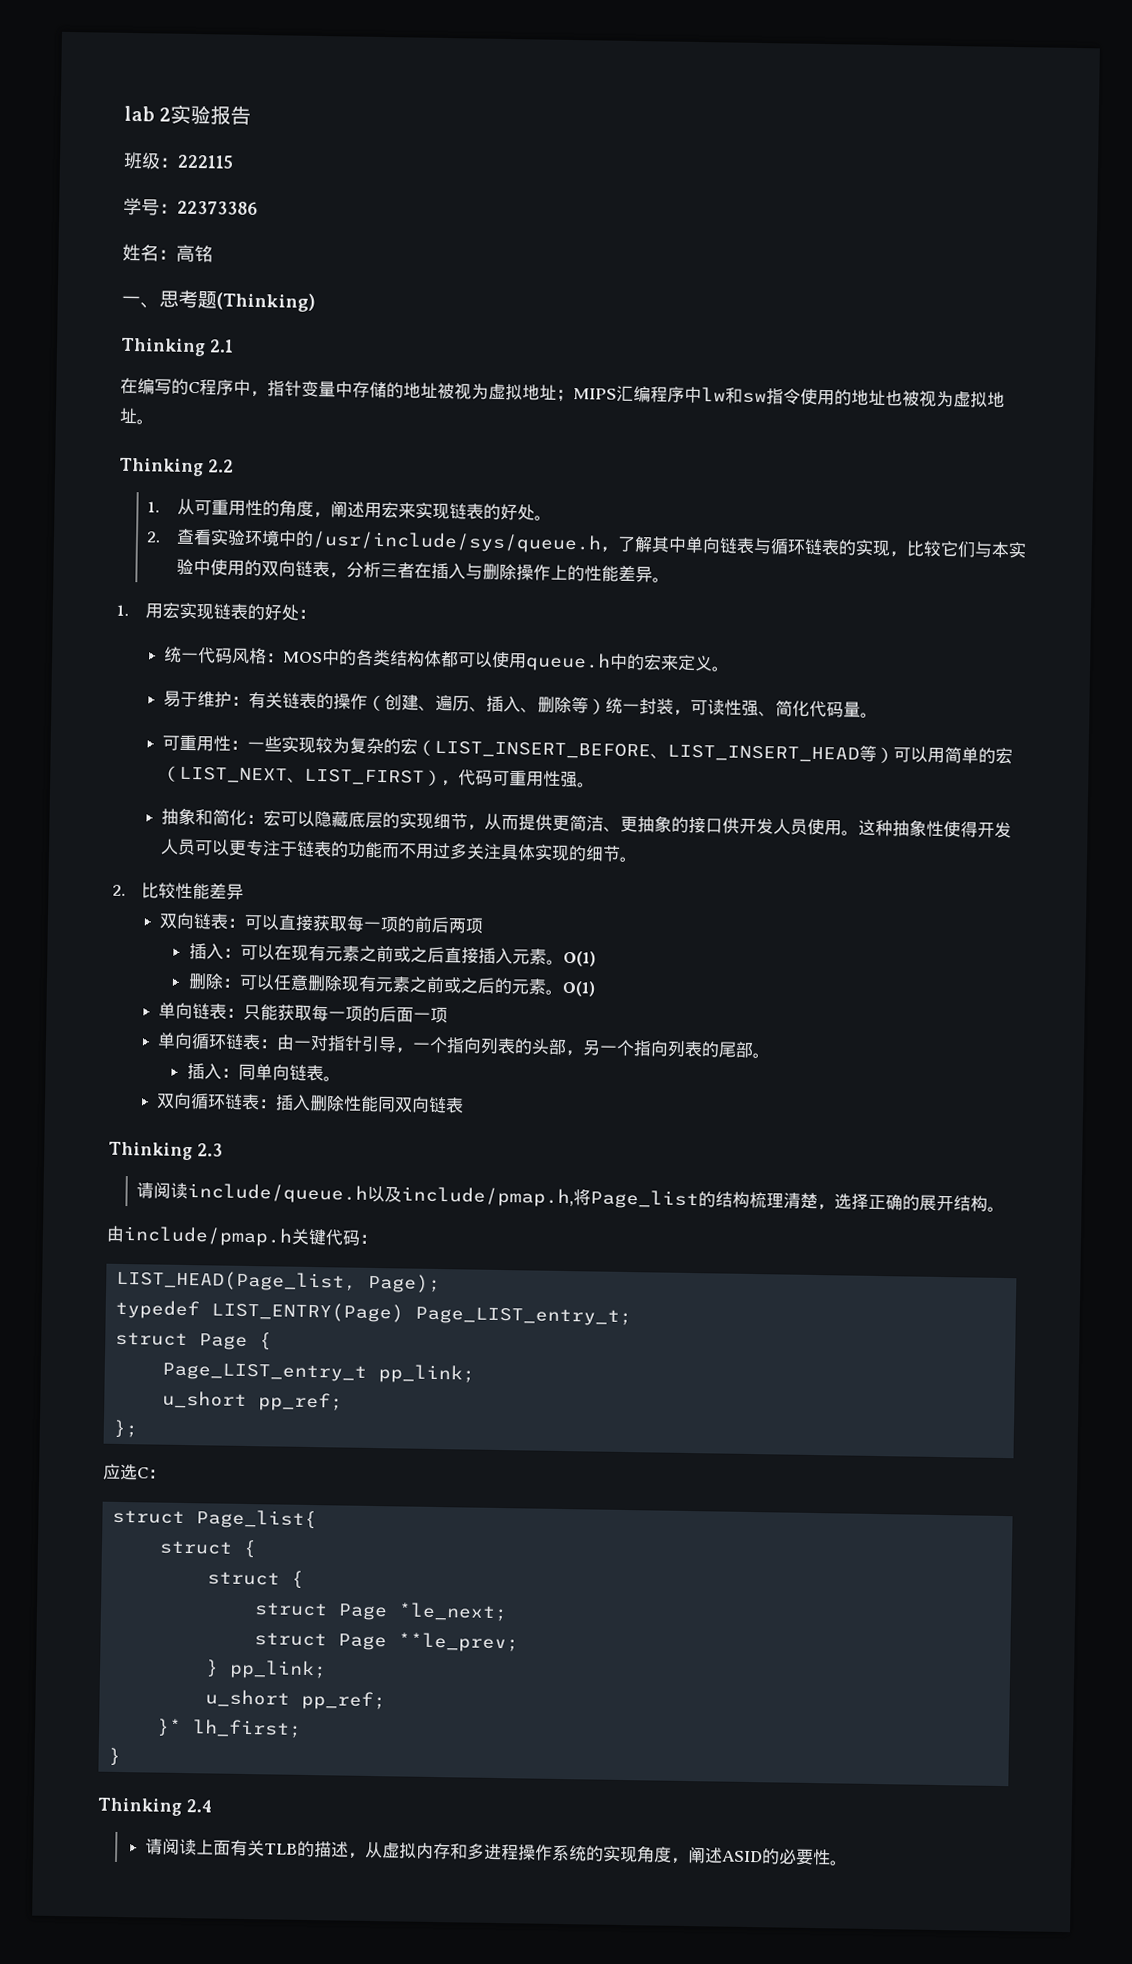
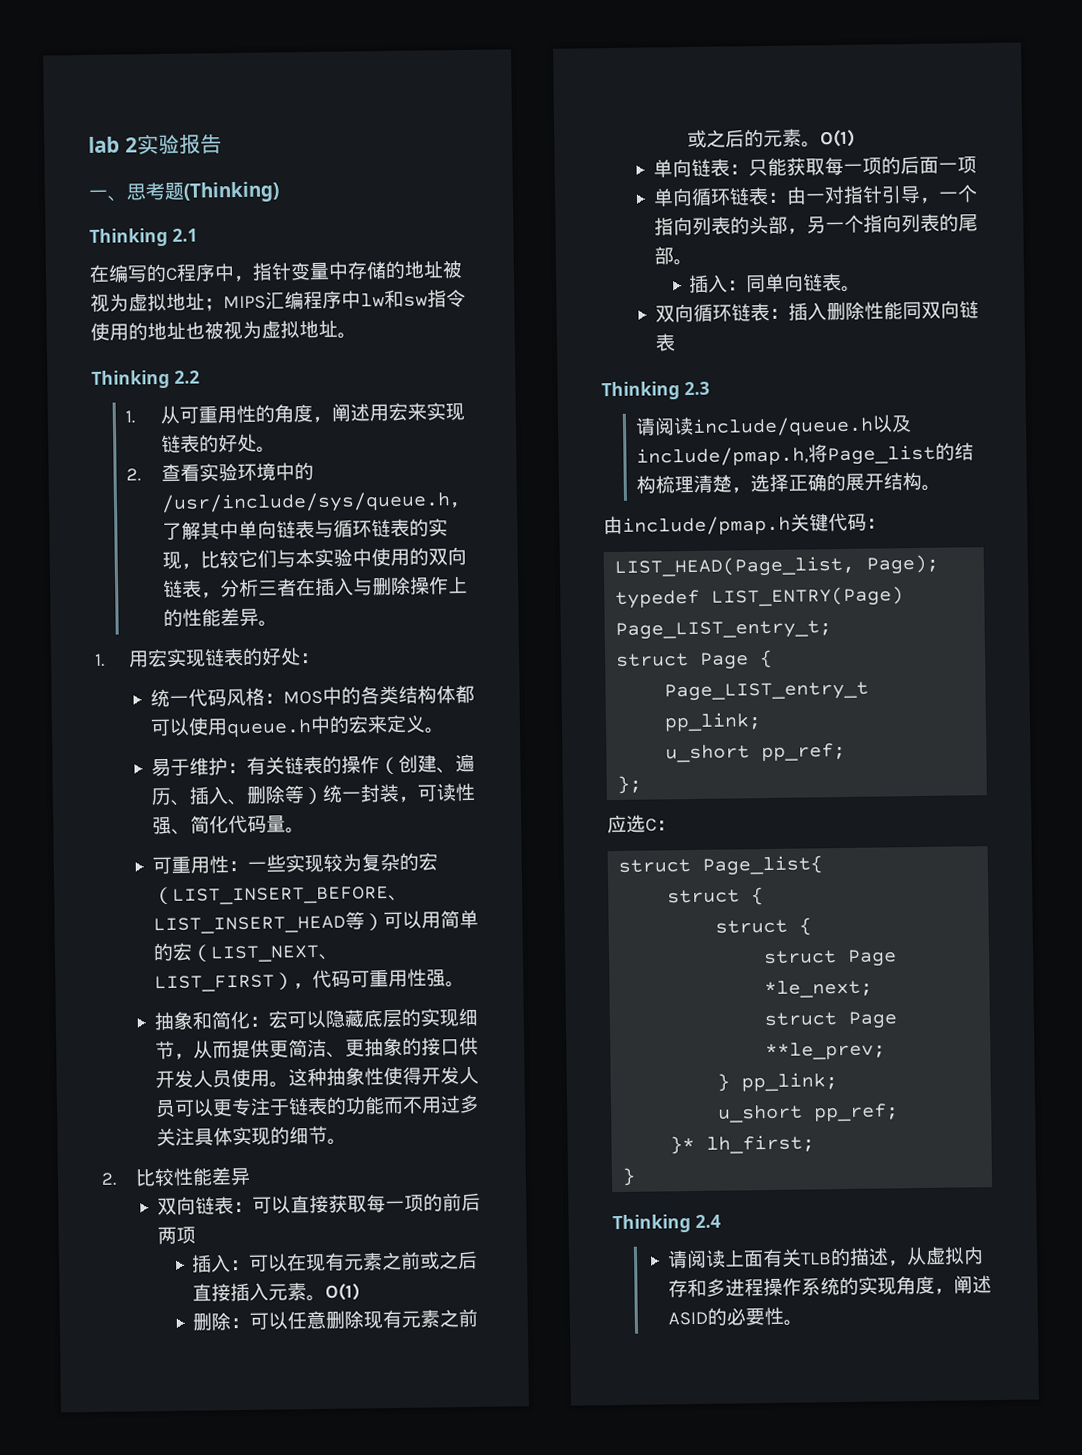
- 班级：222115
- 学号：22373386
- 姓名：高铭

